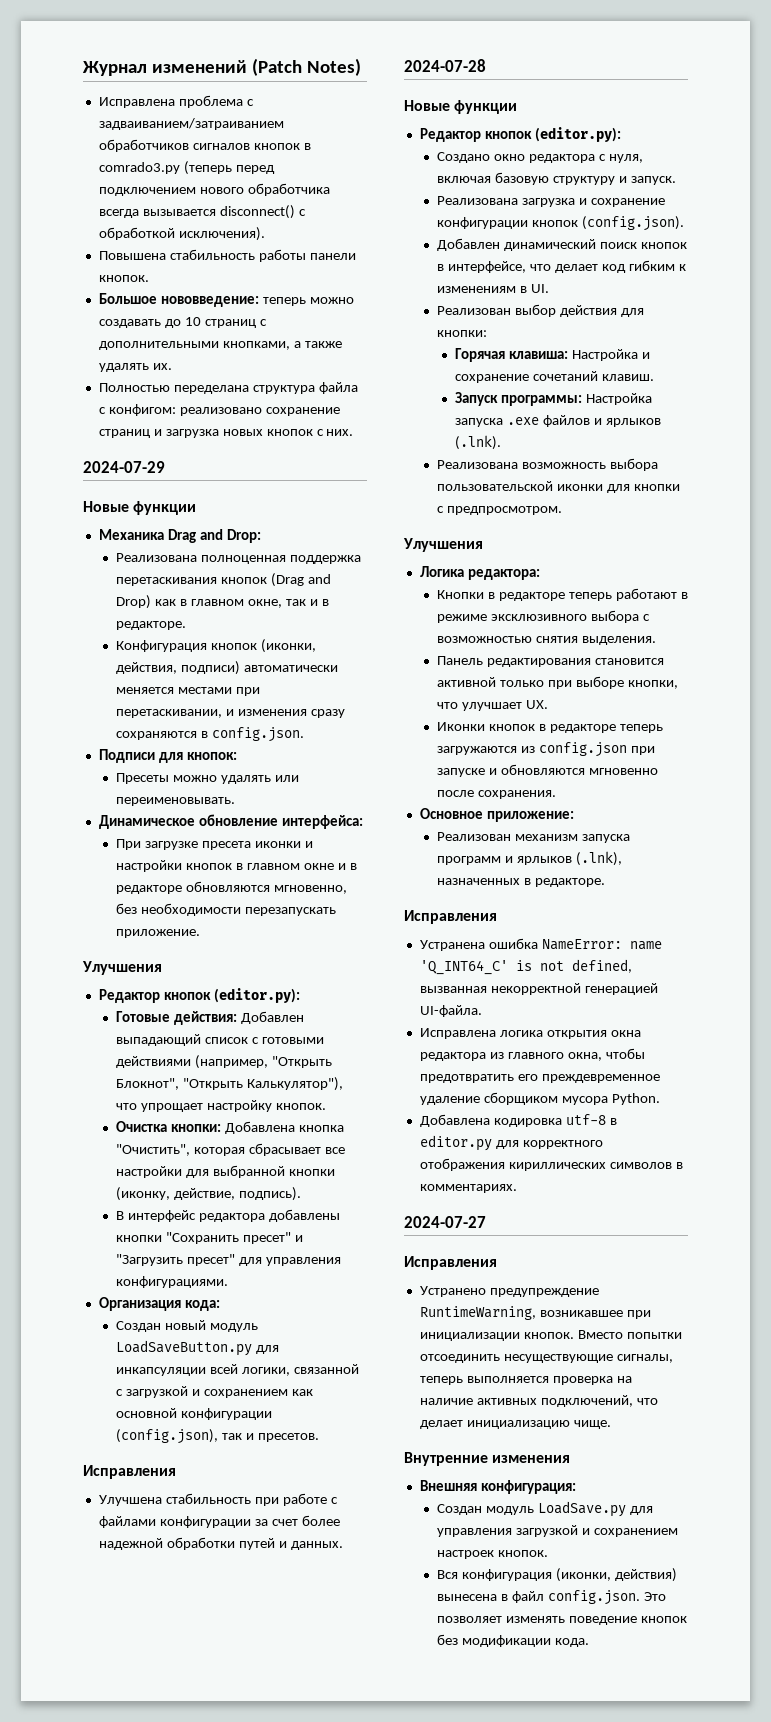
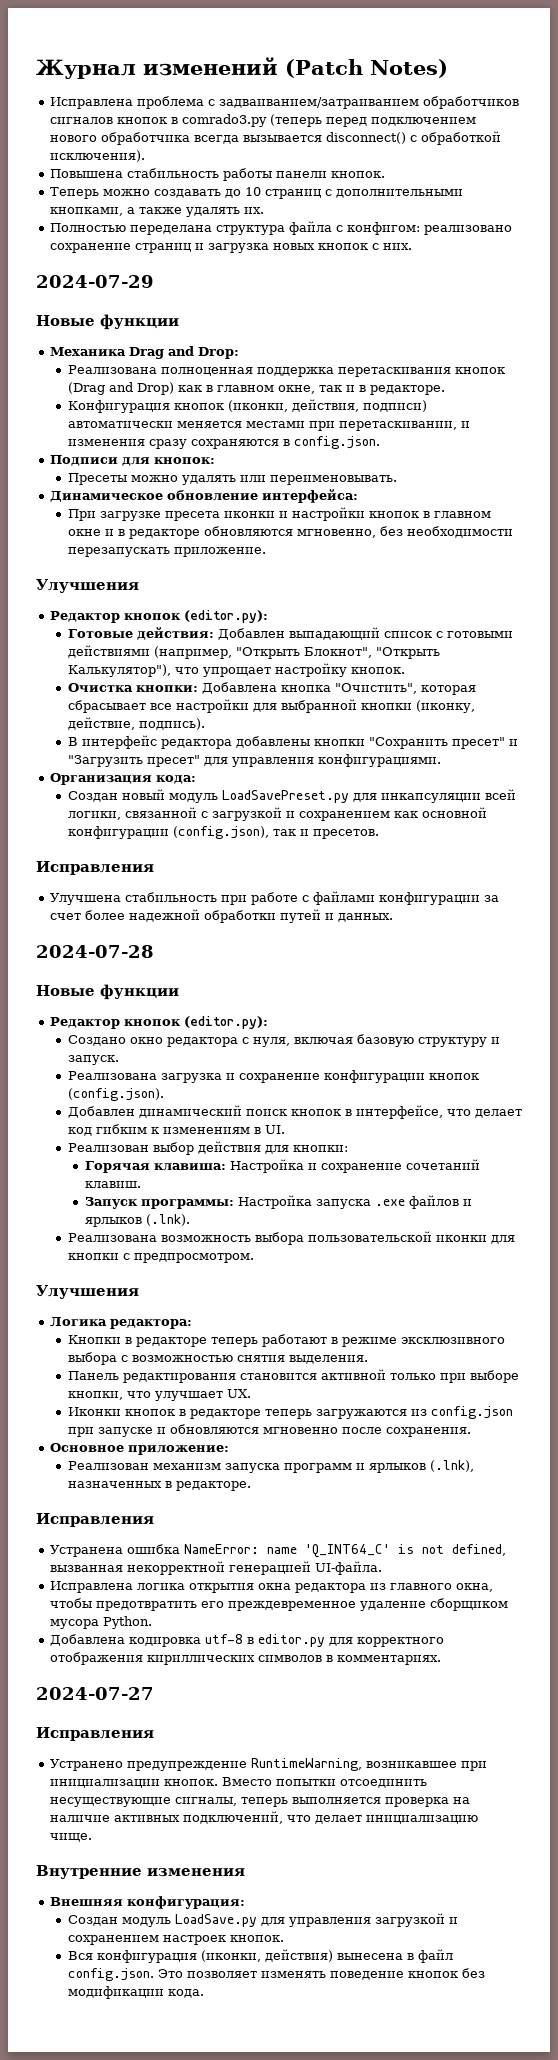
- Большое нововведение: теперь можно создавать до 10 страниц с дополнительными кнопками, а также удалять их.
+ Теперь можно создавать до 10 страниц с дополнительными кнопками, а также удалять их.
- Создан новый модуль LoadSaveButton.py для инкапсуляции всей логики, связанной с загрузкой и сохранением как основной конфигурации (config.json), так и пресетов.
+ Создан новый модуль LoadSavePreset.py для инкапсуляции всей логики, связанной с загрузкой и сохранением как основной конфигурации (config.json), так и пресетов.

